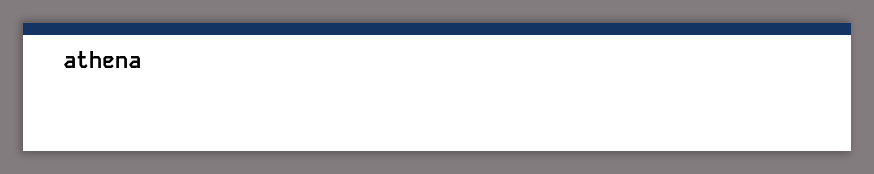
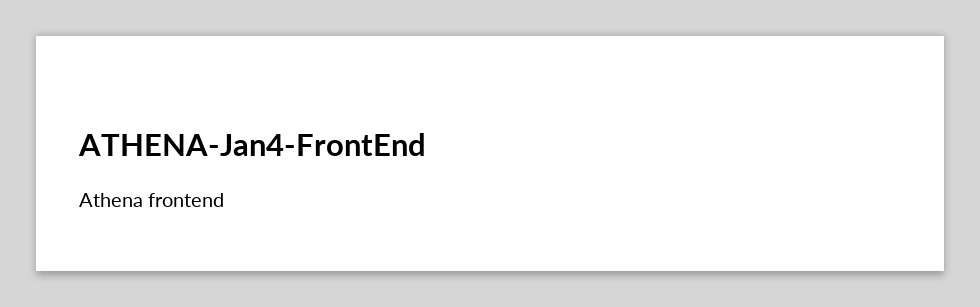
- athena
+ ATHENA-Jan4-FrontEnd
+ Athena frontend

